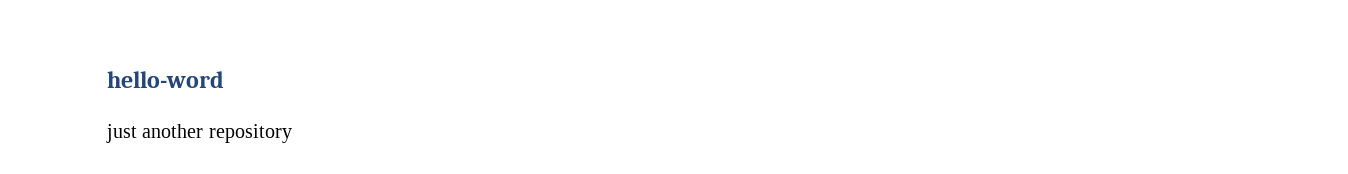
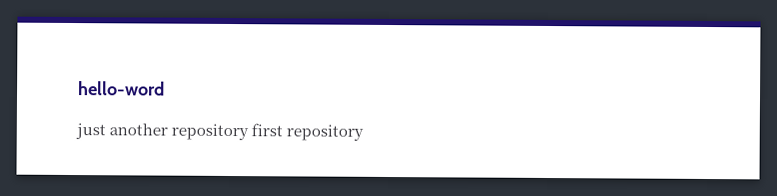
- just another repository
+ just another repository first repository

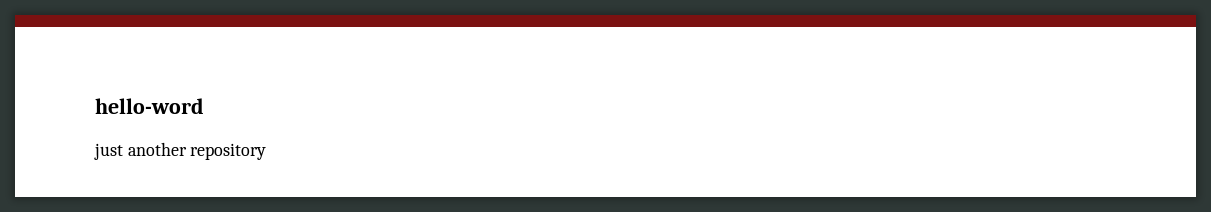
- just another repository first repository
+ just another repository

